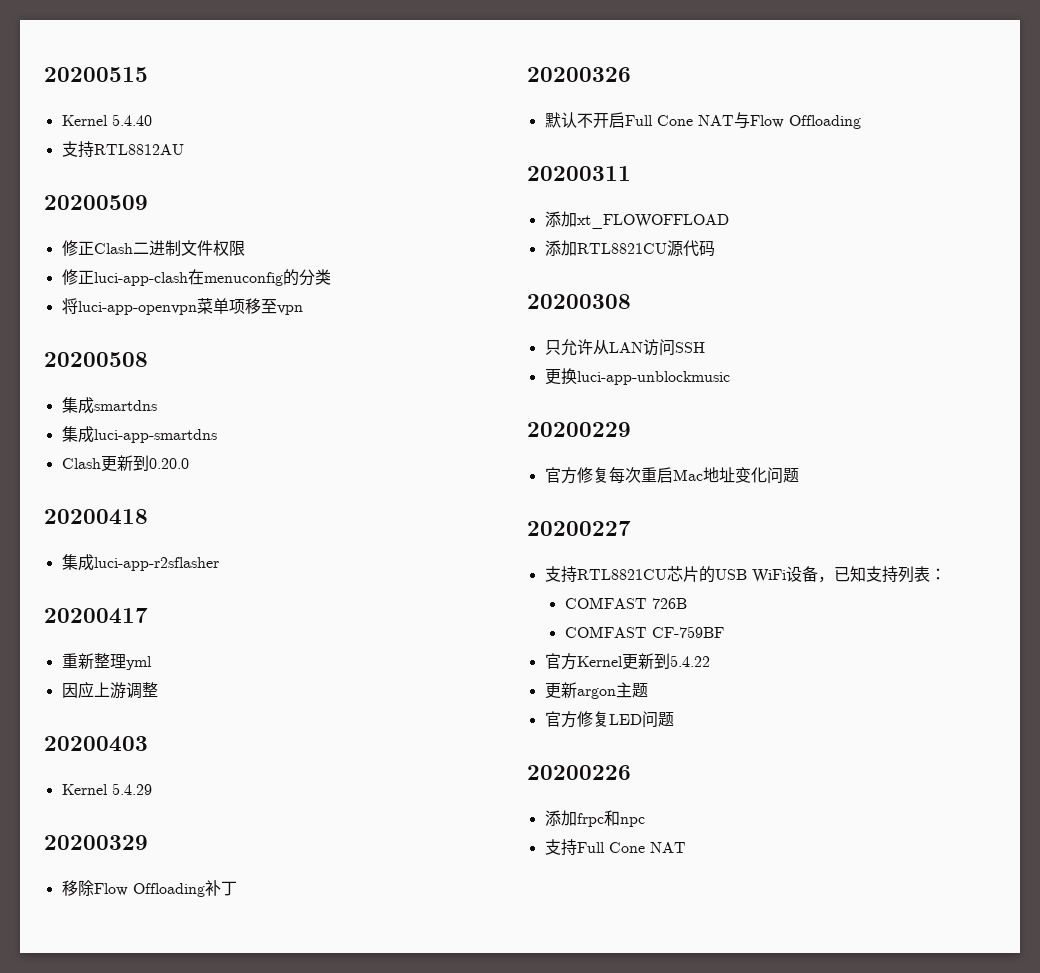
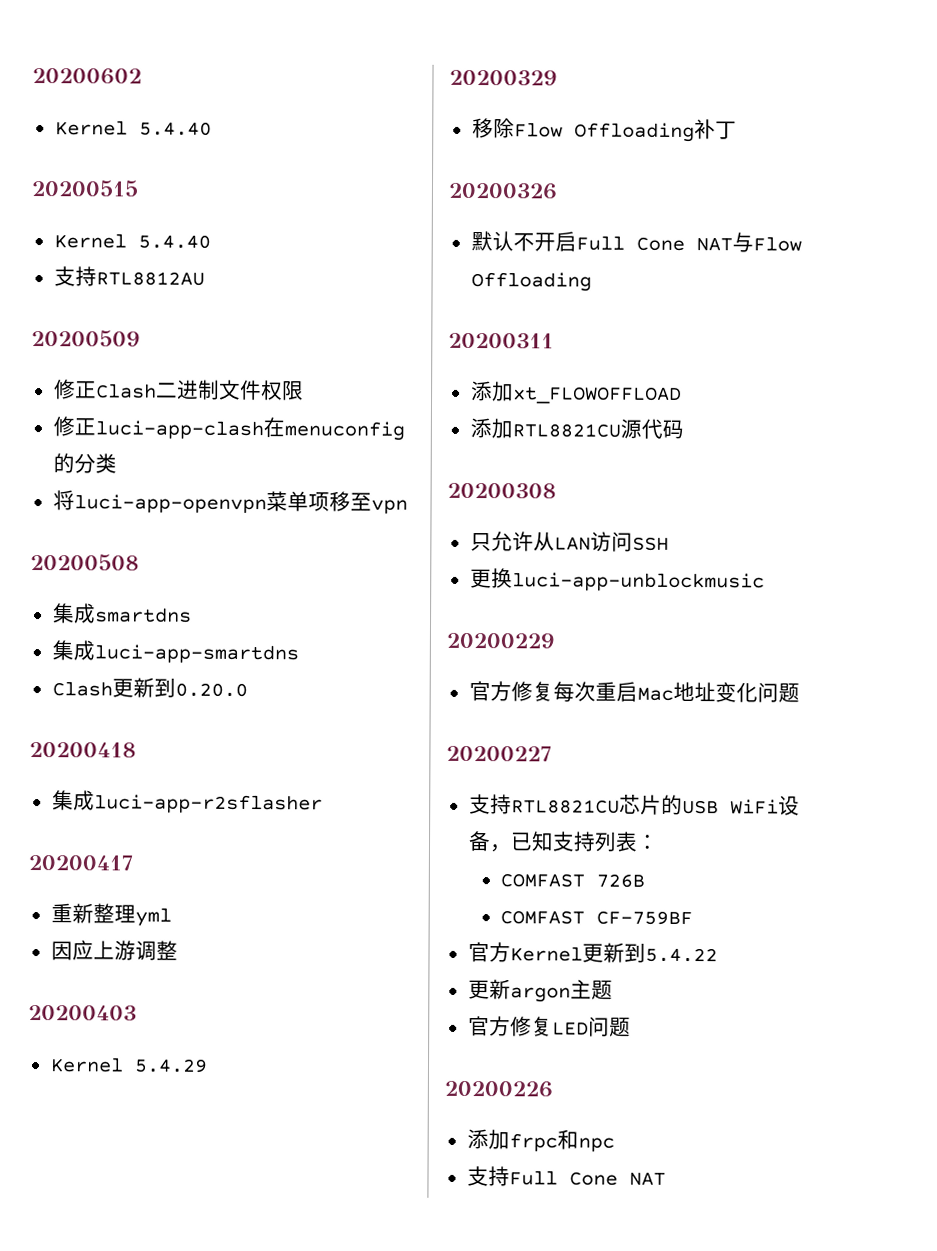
+ 20200602
+ Kernel 5.4.40

